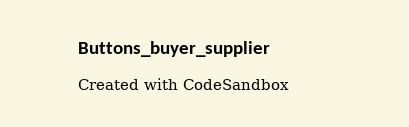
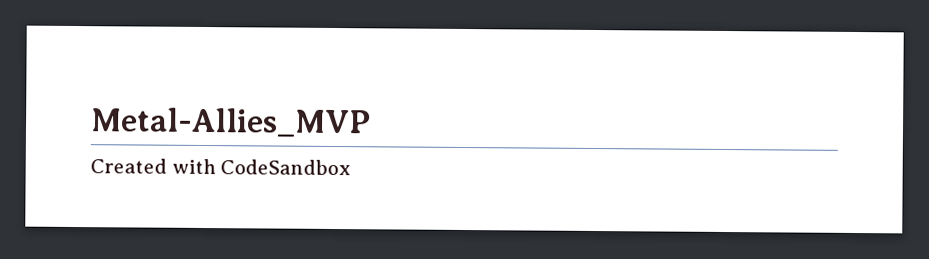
- Buttons_buyer_supplier
+ Metal-Allies_MVP

